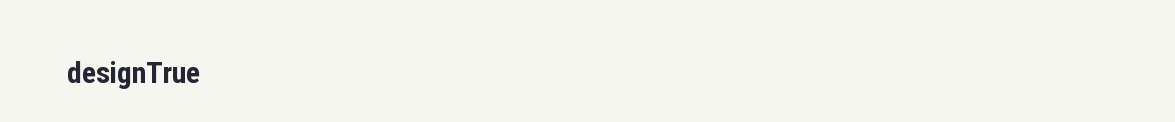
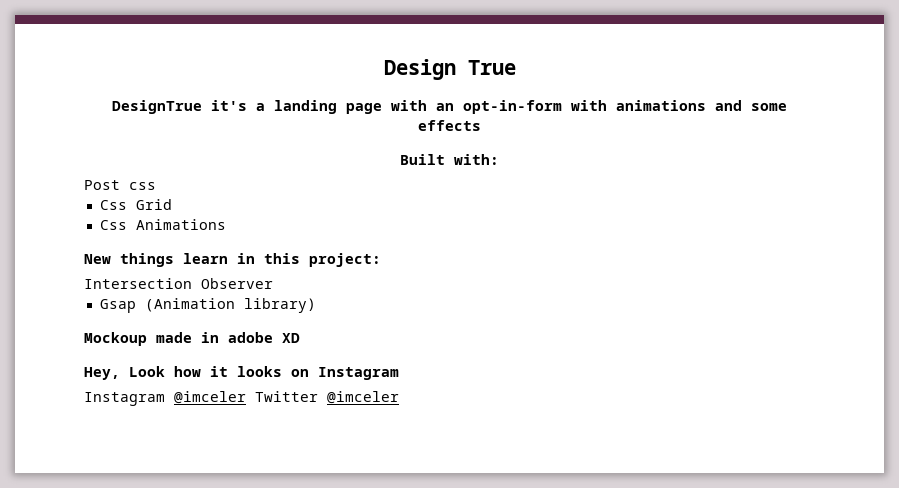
- designTrue
+ Design True
+ DesignTrue it's a landing page with an opt-in-form with animations and some effects
+ Built with:
+ Post css
+ Css Grid
+ Css Animations
+ New things learn in this project:
+ Intersection Observer
+ Gsap (Animation library)
+ Mockoup made in adobe XD
+ Hey, Look how it looks on Instagram
+ Instagram @imceler Twitter @imceler

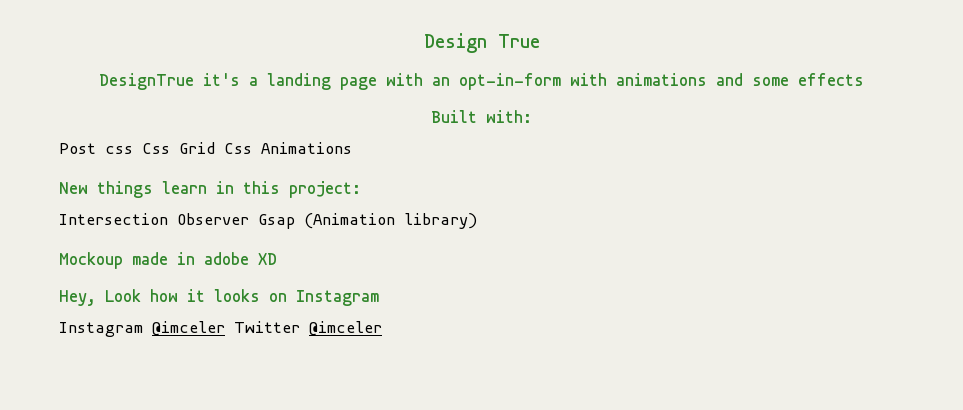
- Post css
- Css Grid
- Css Animations
+ Post css Css Grid Css Animations
- Intersection Observer
- Gsap (Animation library)
+ Intersection Observer Gsap (Animation library)

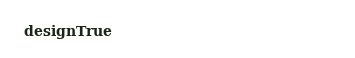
- Design True
- DesignTrue it's a landing page with an opt-in-form with animations and some effects
- Built with:
- Post css Css Grid Css Animations
- New things learn in this project:
- Intersection Observer Gsap (Animation library)
- Mockoup made in adobe XD
- Hey, Look how it looks on Instagram
- Instagram @imceler Twitter @imceler
+ designTrue

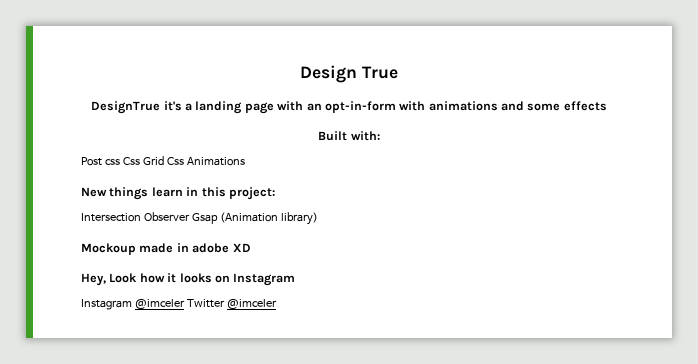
- designTrue
+ Design True
+ DesignTrue it's a landing page with an opt-in-form with animations and some effects
+ Built with:
+ Post css Css Grid Css Animations
+ New things learn in this project:
+ Intersection Observer Gsap (Animation library)
+ Mockoup made in adobe XD
+ Hey, Look how it looks on Instagram
+ Instagram @imceler Twitter @imceler

